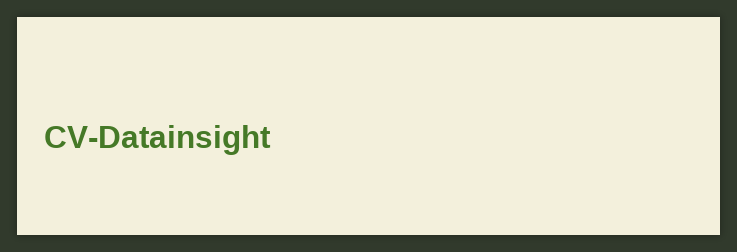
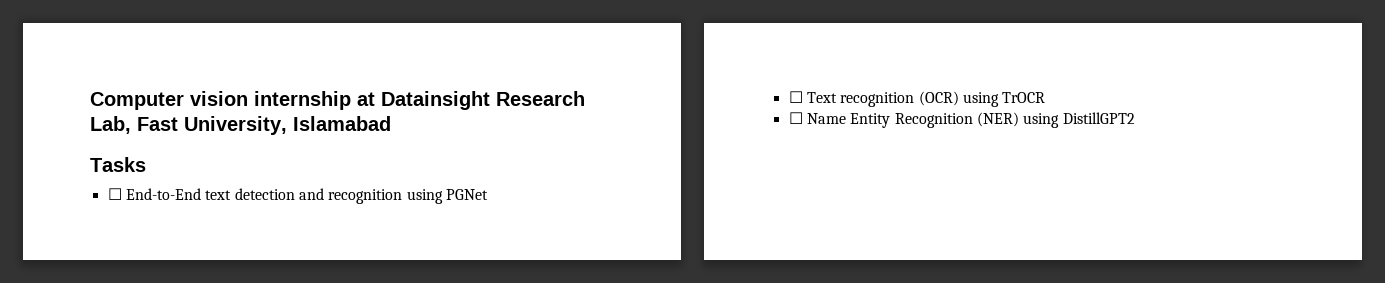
- CV-Datainsight
+ Computer vision internship at Datainsight Research Lab, Fast University, Islamabad
+ Tasks
+ ☐ End-to-End text detection and recognition using PGNet
+ ☐ Text recognition (OCR) using TrOCR
+ ☐ Name Entity Recognition (NER) using DistillGPT2

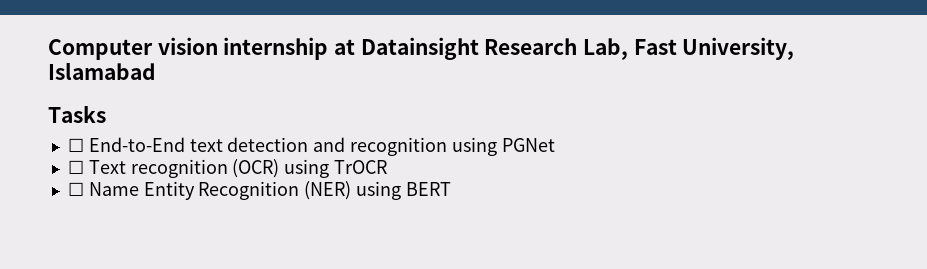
- ☐ Name Entity Recognition (NER) using DistillGPT2
+ ☐ Name Entity Recognition (NER) using BERT

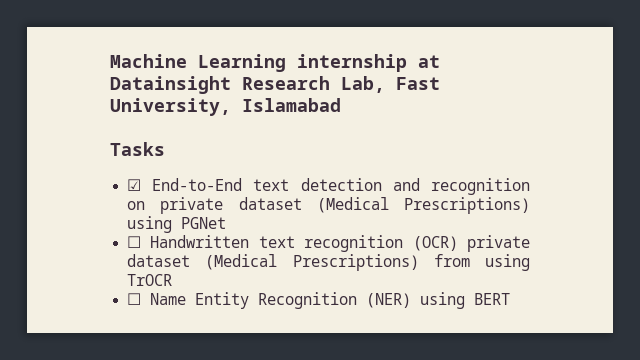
- Computer vision internship at Datainsight Research Lab, Fast University, Islamabad
+ Machine Learning internship at Datainsight Research Lab, Fast University, Islamabad
- ☐ End-to-End text detection and recognition using PGNet
- ☐ Text recognition (OCR) using TrOCR
+ ☑ End-to-End text detection and recognition on private dataset (Medical Prescriptions) using PGNet
+ ☐ Handwritten text recognition (OCR) private dataset (Medical Prescriptions) from using TrOCR

